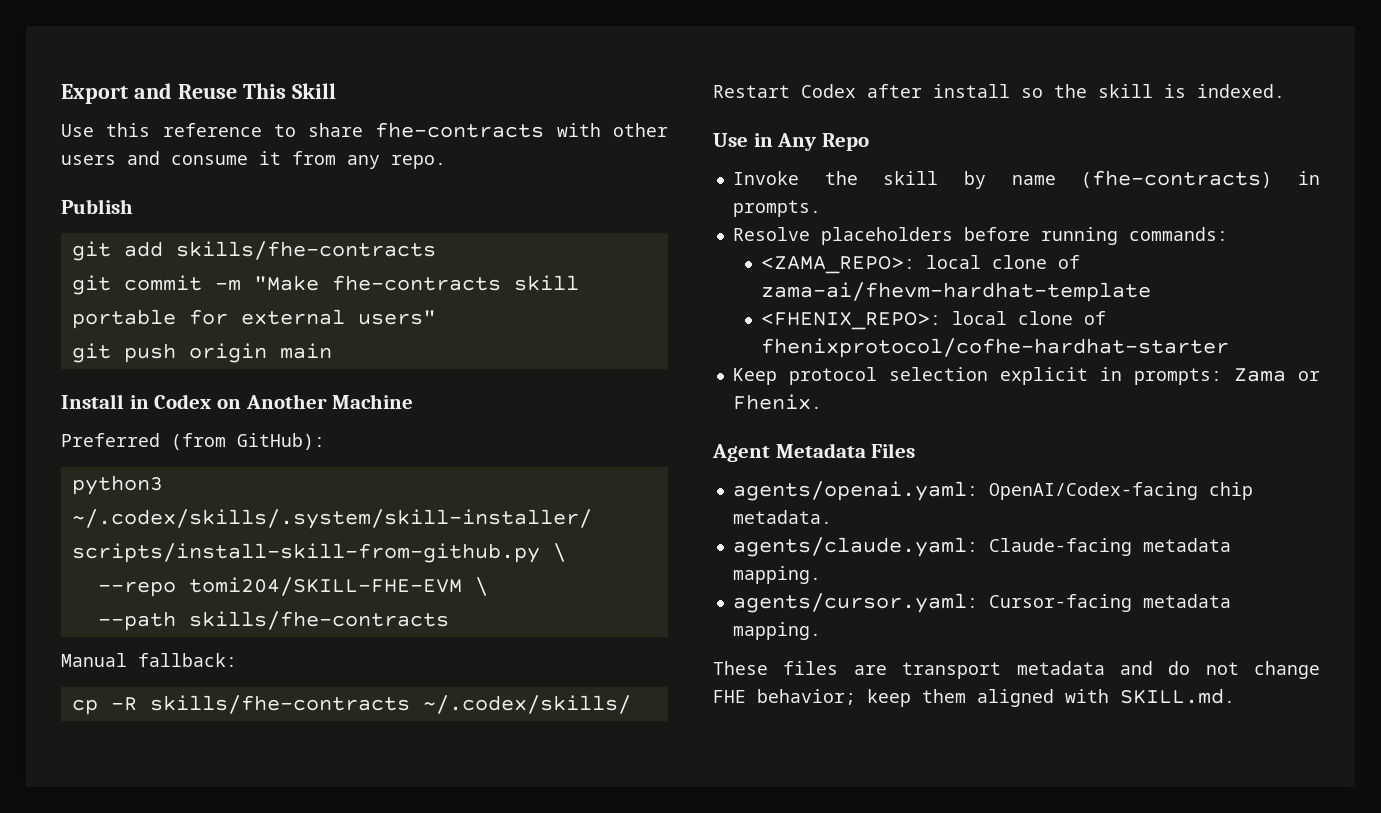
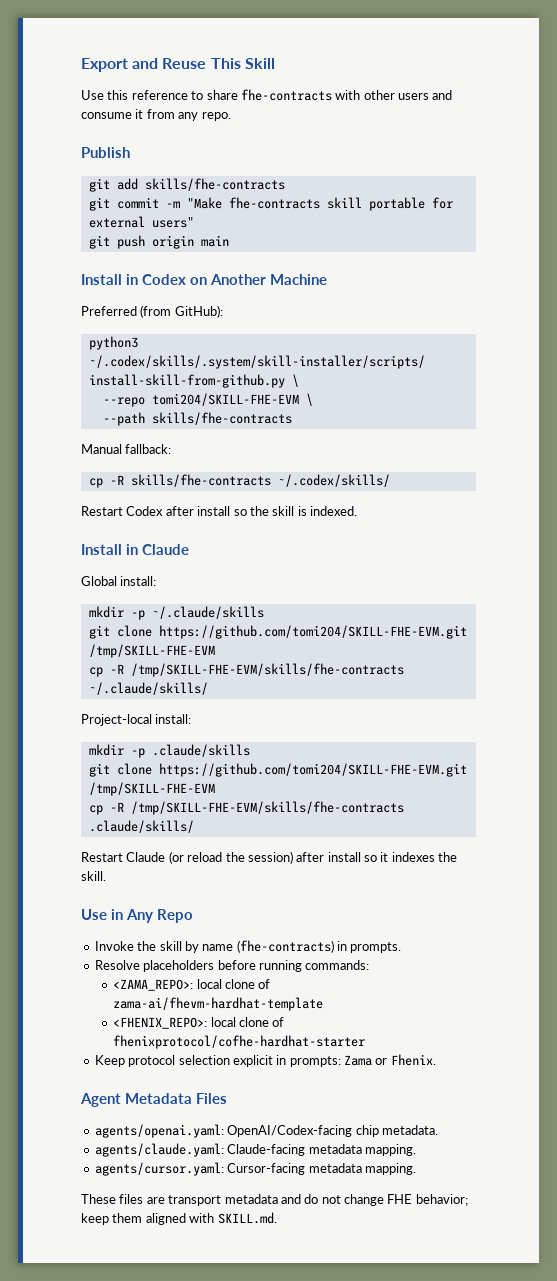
+ Install in Claude
+ Global install:
+ mkdir -p ~/.claude/skills
+ git clone https://github.com/tomi204/SKILL-FHE-EVM.git /tmp/SKILL-FHE-EVM
+ cp -R /tmp/SKILL-FHE-EVM/skills/fhe-contracts ~/.claude/skills/
+ Project-local install:
+ mkdir -p .claude/skills
+ git clone https://github.com/tomi204/SKILL-FHE-EVM.git /tmp/SKILL-FHE-EVM
+ cp -R /tmp/SKILL-FHE-EVM/skills/fhe-contracts .claude/skills/
+ Restart Claude (or reload the session) after install so it indexes the skill.

